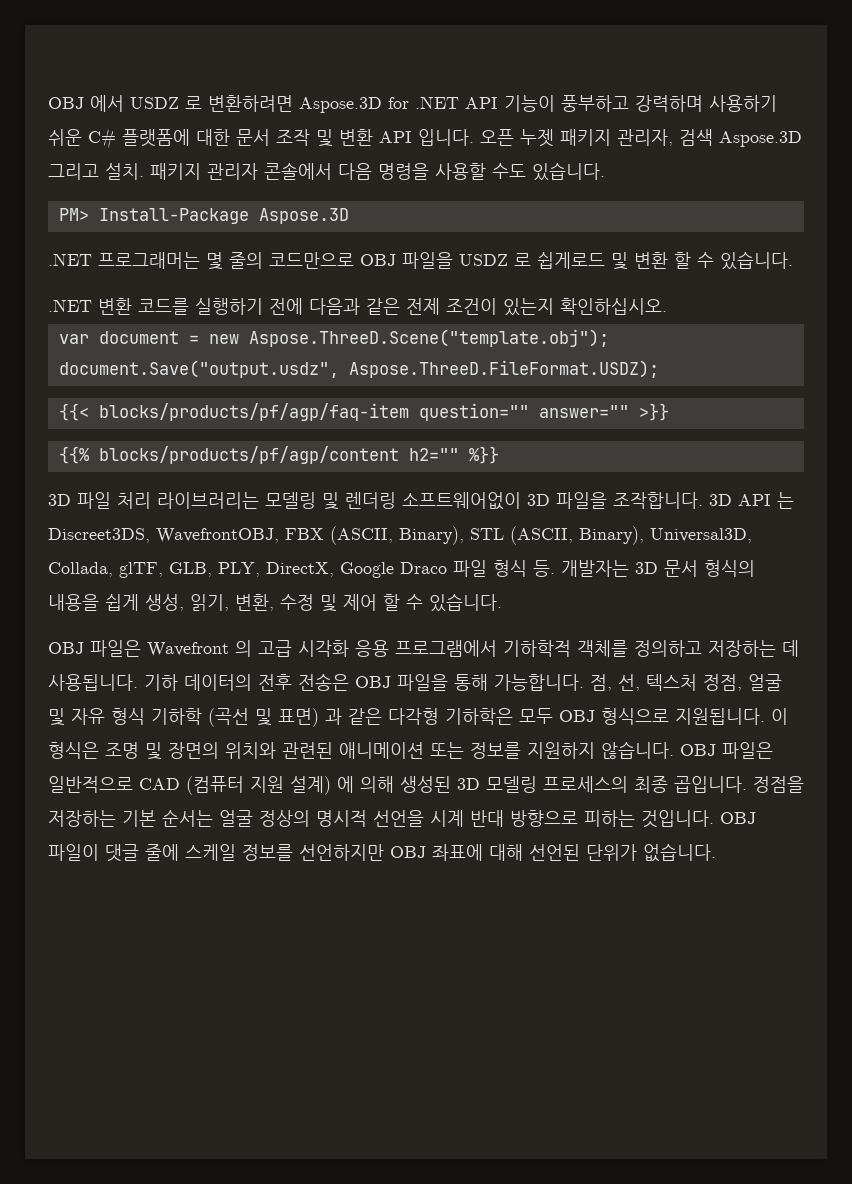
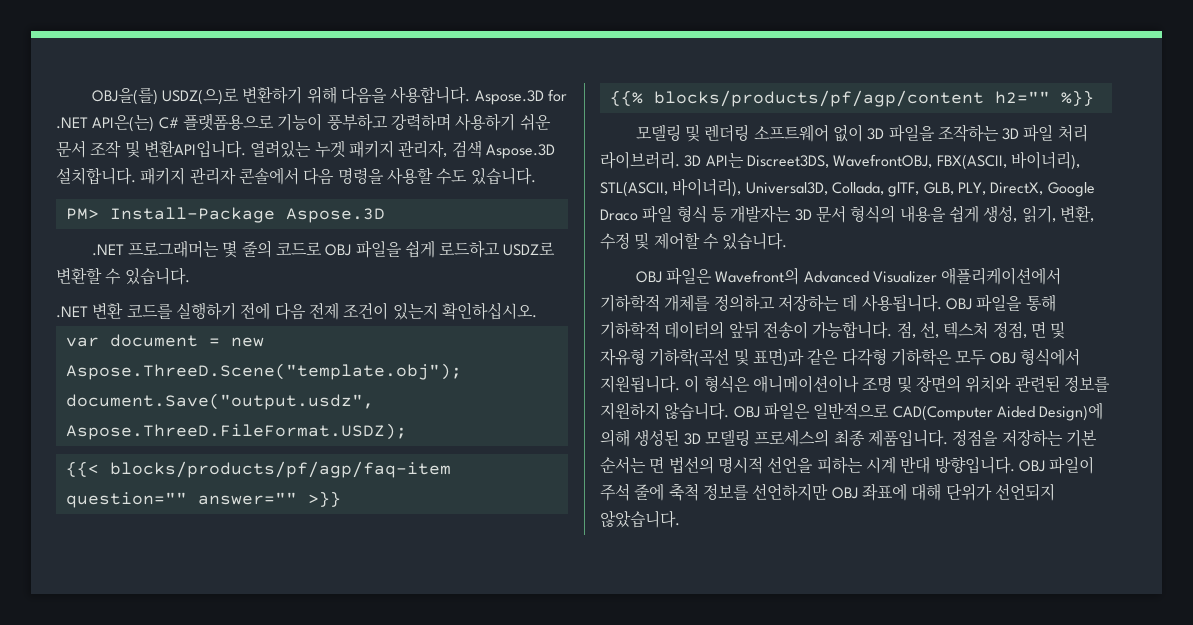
- OBJ 에서 USDZ 로 변환하려면 Aspose.3D for .NET API 기능이 풍부하고 강력하며 사용하기 쉬운 C# 플랫폼에 대한 문서 조작 및 변환 API 입니다. 오픈 누젯 패키지 관리자, 검색 Aspose.3D 그리고 설치.
+ OBJ을(를) USDZ(으)로 변환하기 위해 다음을 사용합니다. Aspose.3D for .NET API은(는) C# 플랫폼용으로 기능이 풍부하고 강력하며 사용하기 쉬운 문서 조작 및 변환API입니다. 열려있는 누겟 패키지 관리자, 검색 Aspose.3D 설치합니다.
- .NET 프로그래머는 몇 줄의 코드만으로 OBJ 파일을 USDZ 로 쉽게로드 및 변환 할 수 있습니다.
+ .NET 프로그래머는 몇 줄의 코드로 OBJ 파일을 쉽게 로드하고 USDZ로 변환할 수 있습니다.
- .NET 변환 코드를 실행하기 전에 다음과 같은 전제 조건이 있는지 확인하십시오.
+ .NET 변환 코드를 실행하기 전에 다음 전제 조건이 있는지 확인하십시오.
- 3D 파일 처리 라이브러리는 모델링 및 렌더링 소프트웨어없이 3D 파일을 조작합니다. 3D API 는 Discreet3DS, WavefrontOBJ, FBX (ASCII, Binary), STL (ASCII, Binary), Universal3D, Collada, glTF, GLB, PLY, DirectX, Google Draco 파일 형식 등. 개발자는 3D 문서 형식의 내용을 쉽게 생성, 읽기, 변환, 수정 및 제어 할 수 있습니다.
+ 모델링 및 렌더링 소프트웨어 없이 3D 파일을 조작하는 3D 파일 처리 라이브러리. 3D API는 Discreet3DS, WavefrontOBJ, FBX(ASCII, 바이너리), STL(ASCII, 바이너리), Universal3D, Collada, glTF, GLB, PLY, DirectX, Google Draco 파일 형식 등 개발자는 3D 문서 형식의 내용을 쉽게 생성, 읽기, 변환, 수정 및 제어할 수 있습니다.
- OBJ 파일은 Wavefront 의 고급 시각화 응용 프로그램에서 기하학적 객체를 정의하고 저장하는 데 사용됩니다. 기하 데이터의 전후 전송은 OBJ 파일을 통해 가능합니다.
+ OBJ 파일은 Wavefront의 Advanced Visualizer 애플리케이션에서 기하학적 개체를 정의하고 저장하는 데 사용됩니다. OBJ 파일을 통해 기하학적 데이터의 앞뒤 전송이 가능합니다.
- 점, 선, 텍스처 정점, 얼굴 및 자유 형식 기하학 (곡선 및 표면) 과 같은 다각형 기하학은 모두 OBJ 형식으로 지원됩니다.
+ 점, 선, 텍스처 정점, 면 및 자유형 기하학(곡선 및 표면)과 같은 다각형 기하학은 모두 OBJ 형식에서 지원됩니다.
- 이 형식은 조명 및 장면의 위치와 관련된 애니메이션 또는 정보를 지원하지 않습니다.
+ 이 형식은 애니메이션이나 조명 및 장면의 위치와 관련된 정보를 지원하지 않습니다.
- OBJ 파일은 일반적으로 CAD (컴퓨터 지원 설계) 에 의해 생성된 3D 모델링 프로세스의 최종 곱입니다.
+ OBJ 파일은 일반적으로 CAD(Computer Aided Design)에 의해 생성된 3D 모델링 프로세스의 최종 제품입니다.
- 정점을 저장하는 기본 순서는 얼굴 정상의 명시적 선언을 시계 반대 방향으로 피하는 것입니다. OBJ 파일이 댓글 줄에 스케일 정보를 선언하지만 OBJ 좌표에 대해 선언된 단위가 없습니다.
+ 정점을 저장하는 기본 순서는 면 법선의 명시적 선언을 피하는 시계 반대 방향입니다. OBJ 파일이 주석 줄에 축척 정보를 선언하지만 OBJ 좌표에 대해 단위가 선언되지 않았습니다.

